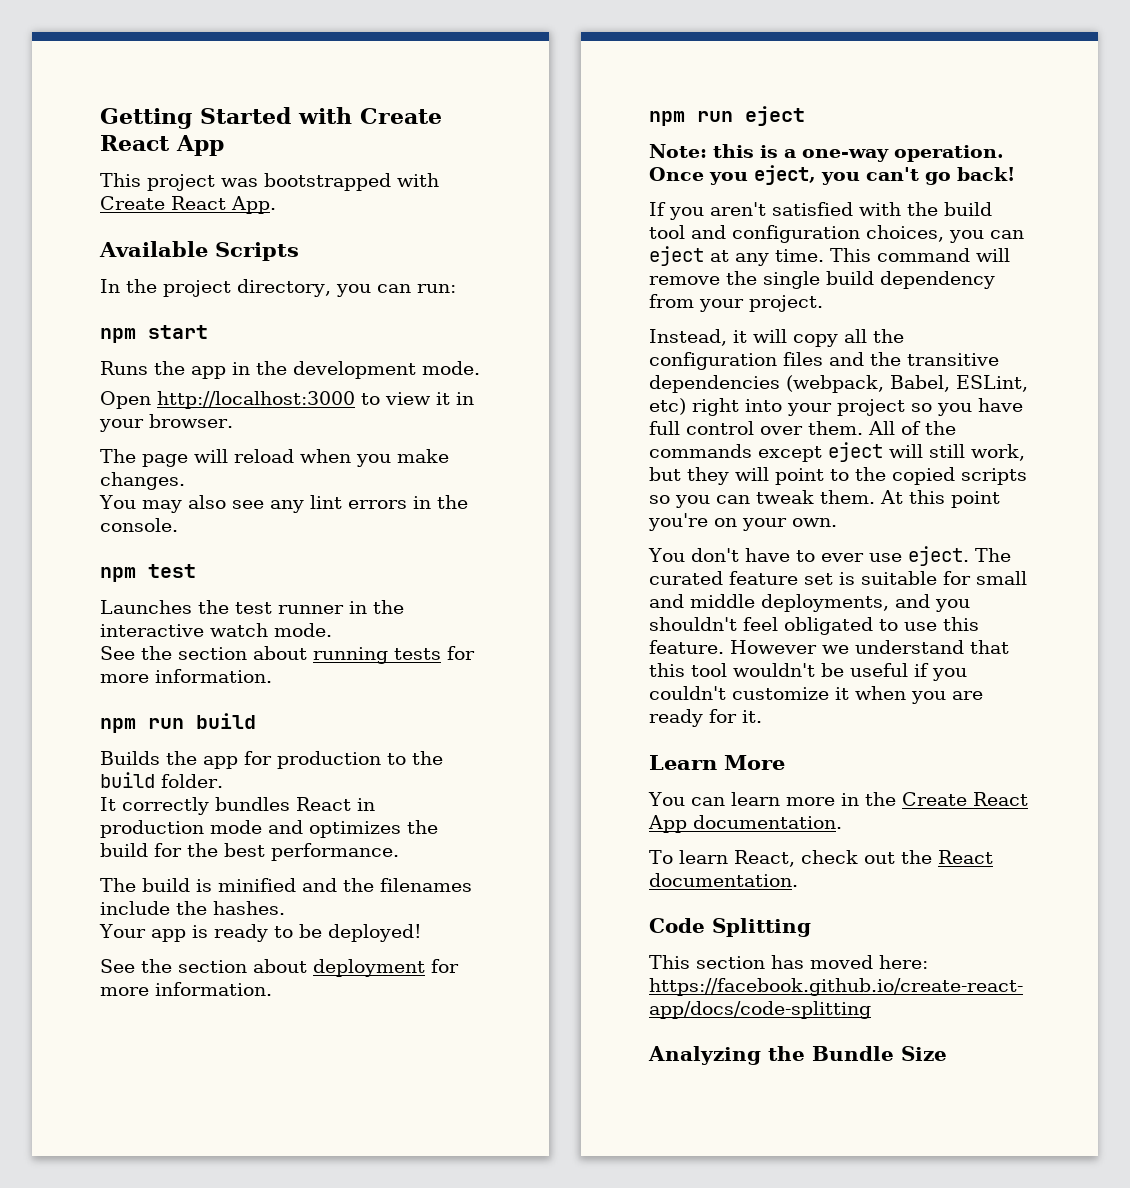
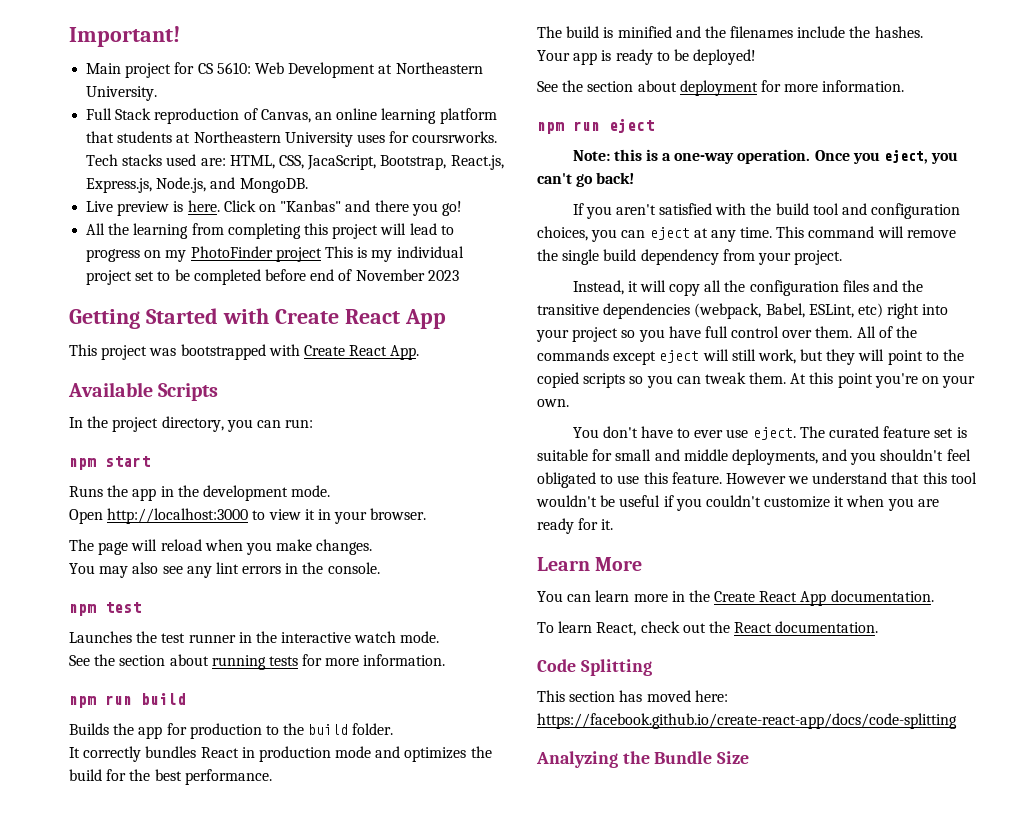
+ Important!
+ Main project for CS 5610: Web Development at Northeastern University.
+ Full Stack reproduction of Canvas, an online learning platform that students at Northeastern University uses for coursrworks. Tech stacks used are: HTML, CSS, JacaScript, Bootstrap, React.js, Express.js, Node.js, and MongoDB.
+ Live preview is here. Click on "Kanbas" and there you go!
+ All the learning from completing this project will lead to progress on my PhotoFinder project This is my individual project set to be completed before end of November 2023

